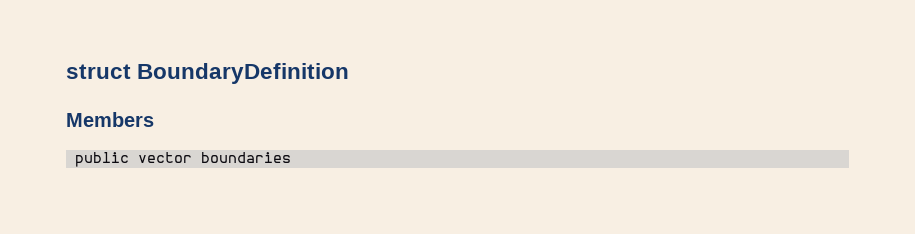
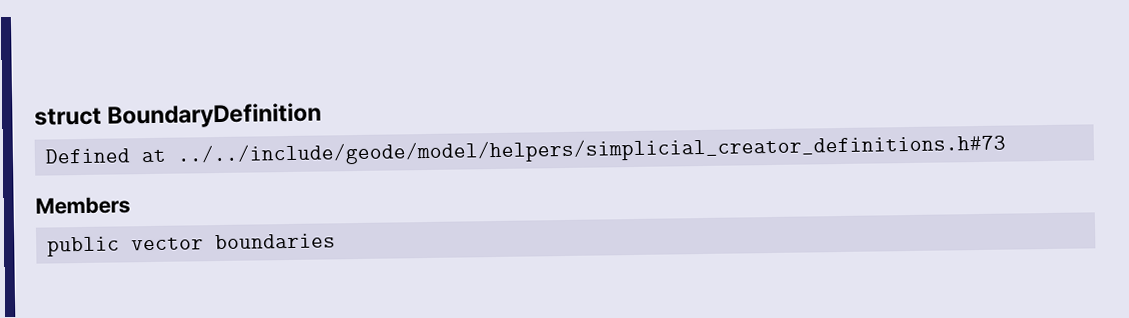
+ Defined at ../../include/geode/model/helpers/simplicial_creator_definitions.h#73

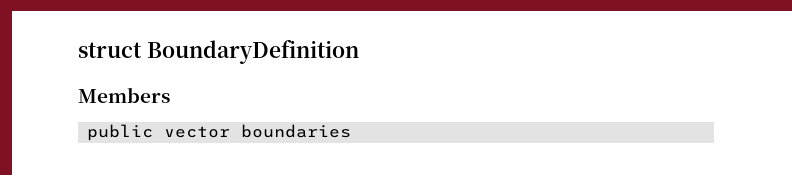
- Defined at ../../include/geode/model/helpers/simplicial_creator_definitions.h#73

